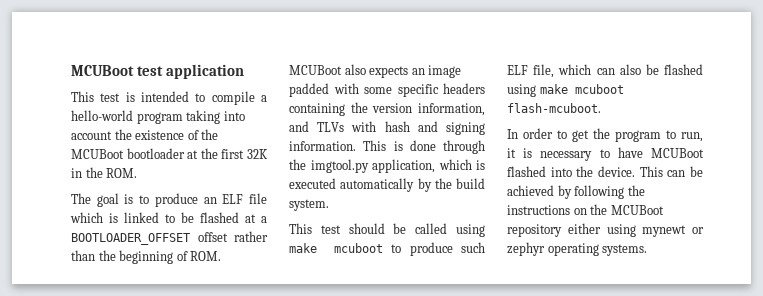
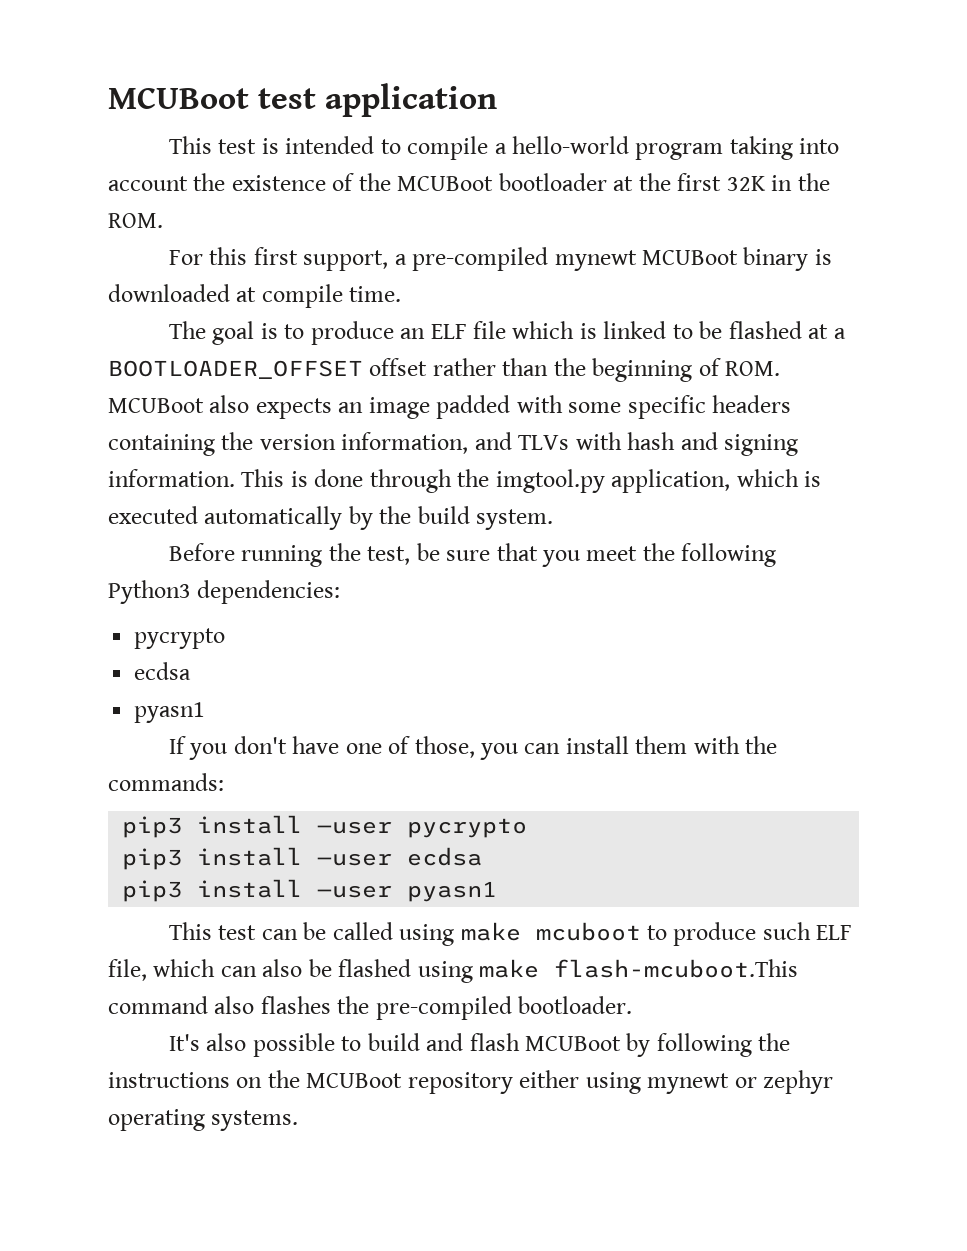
+ For this first support, a pre-compiled mynewt MCUBoot binary is downloaded at compile time.
- This test should be called using make mcuboot to produce such ELF file, which can also be flashed using make mcuboot flash-mcuboot.
- In order to get the program to run, it is necessary to have MCUBoot flashed into the device. This can be achieved by following the instructions on the MCUBoot repository either using mynewt or zephyr operating systems.
+ Before running the test, be sure that you meet the following Python3 dependencies:
+ pycrypto
+ ecdsa
+ pyasn1
+ If you don't have one of those, you can install them with the commands:
+ pip3 install —user pycrypto
+ pip3 install —user ecdsa
+ pip3 install —user pyasn1
+ This test can be called using make mcuboot to produce such ELF file, which can also be flashed using make flash-mcuboot.This command also flashes the pre-compiled bootloader.
+ It's also possible to build and flash MCUBoot by following the instructions on the MCUBoot repository either using mynewt or zephyr operating systems.

